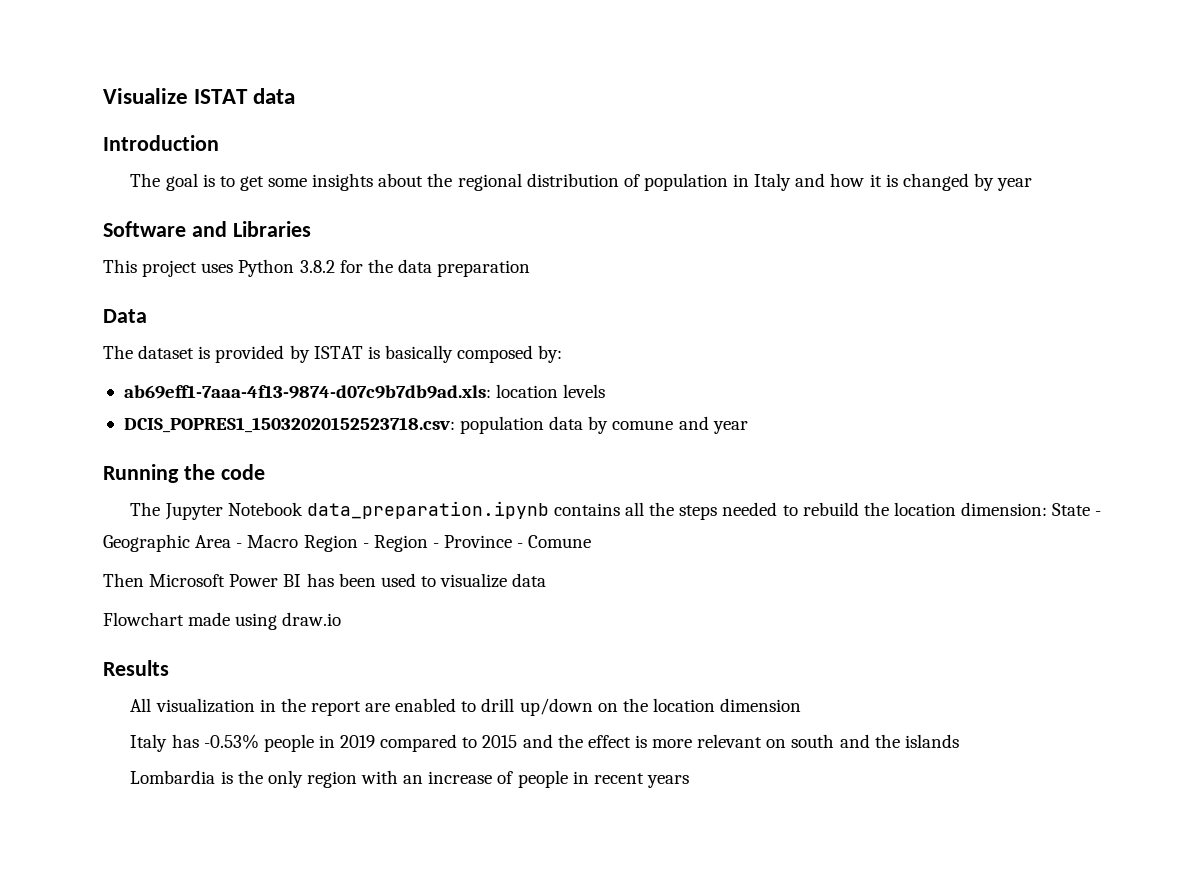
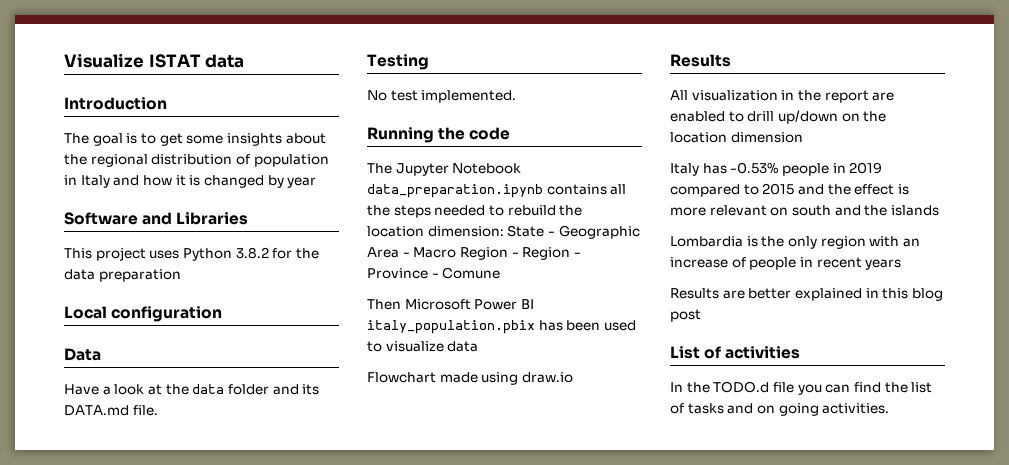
+ Local configuration
- The dataset is provided by ISTAT is basically composed by:
- ab69eff1-7aaa-4f13-9874-d07c9b7db9ad.xls: location levels
- DCIS_POPRES1_15032020152523718.csv: population data by comune and year
+ Have a look at the data folder and its DATA.md file.
+ Testing
+ No test implemented.
- Then Microsoft Power BI has been used to visualize data
+ Then Microsoft Power BI italy_population.pbix has been used to visualize data
+ Results are better explained in this blog post
+ List of activities
+ In the TODO.d file you can find the list of tasks and on going activities.

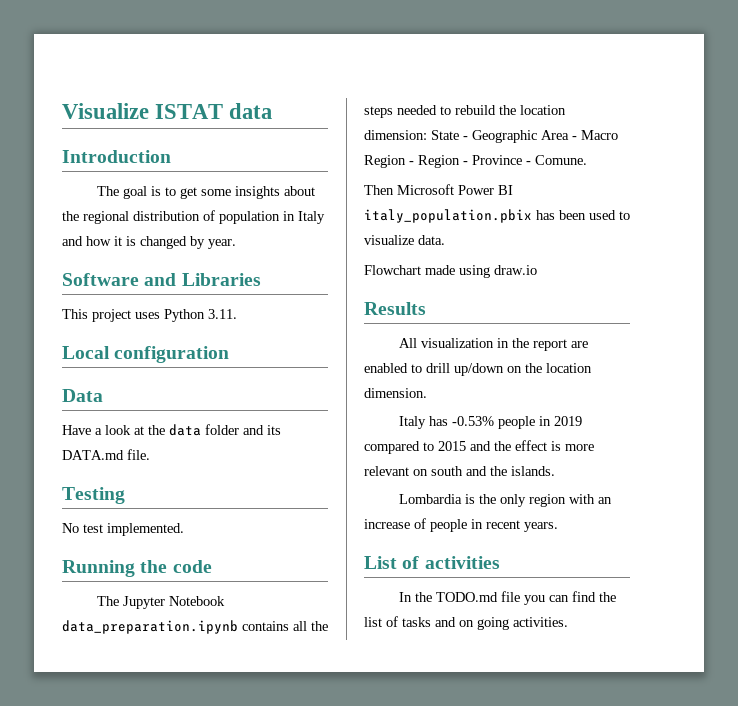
- The goal is to get some insights about the regional distribution of population in Italy and how it is changed by year
+ The goal is to get some insights about the regional distribution of population in Italy and how it is changed by year.
- This project uses Python 3.8.2 for the data preparation
+ This project uses Python 3.11.
- The Jupyter Notebook data_preparation.ipynb contains all the steps needed to rebuild the location dimension: State - Geographic Area - Macro Region - Region - Province - Comune
+ The Jupyter Notebook data_preparation.ipynb contains all the steps needed to rebuild the location dimension: State - Geographic Area - Macro Region - Region - Province - Comune.
- Then Microsoft Power BI italy_population.pbix has been used to visualize data
+ Then Microsoft Power BI italy_population.pbix has been used to visualize data.
- All visualization in the report are enabled to drill up/down on the location dimension
+ All visualization in the report are enabled to drill up/down on the location dimension.
- Italy has -0.53% people in 2019 compared to 2015 and the effect is more relevant on south and the islands
+ Italy has -0.53% people in 2019 compared to 2015 and the effect is more relevant on south and the islands.
- Lombardia is the only region with an increase of people in recent years
- Results are better explained in this blog post
+ Lombardia is the only region with an increase of people in recent years.
- In the TODO.d file you can find the list of tasks and on going activities.
+ In the TODO.md file you can find the list of tasks and on going activities.

